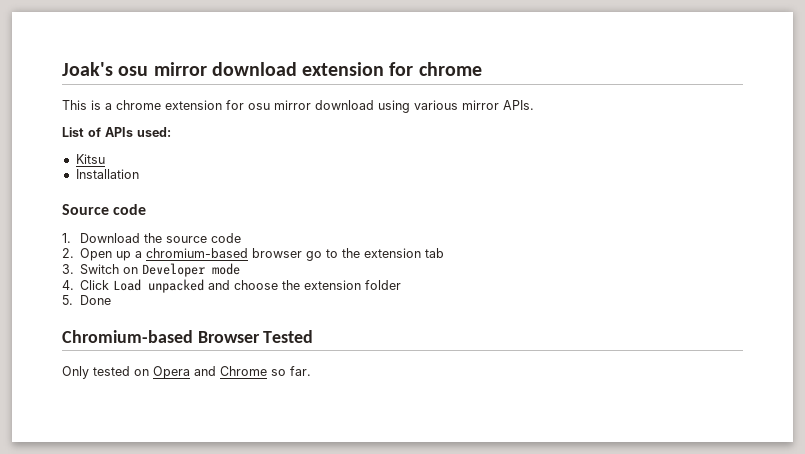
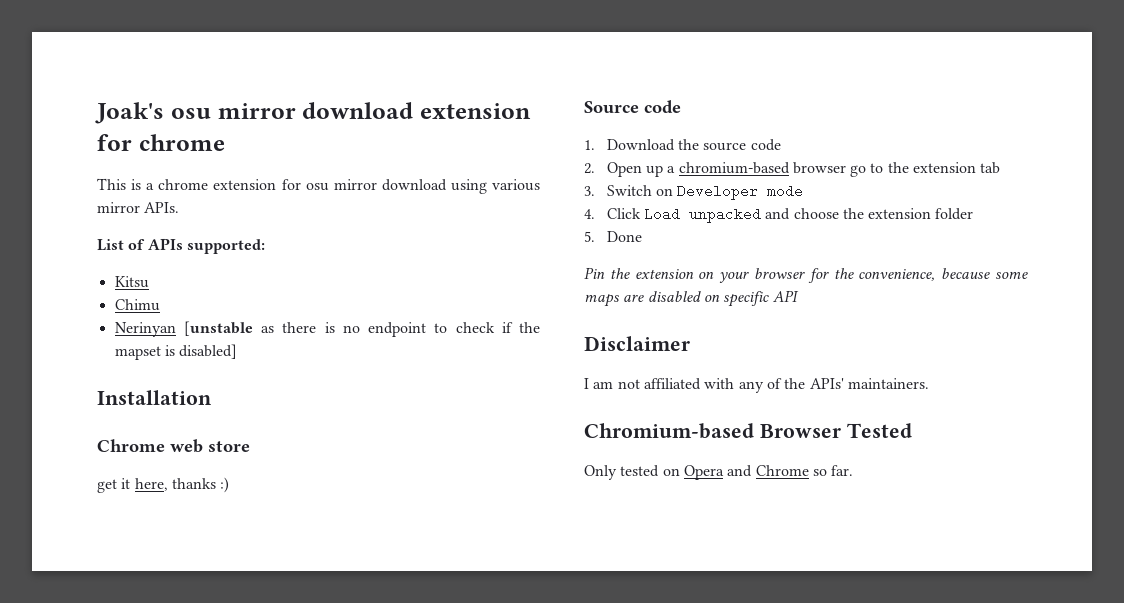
- List of APIs used:
+ List of APIs supported:
+ Chimu
+ Nerinyan [unstable as there is no endpoint to check if the mapset is disabled]
  Installation
+ Chrome web store
+ get it here, thanks :)
+ Pin the extension on your browser for the convenience, because some maps are disabled on specific API
+ Disclaimer
+ I am not affiliated with any of the APIs' maintainers.

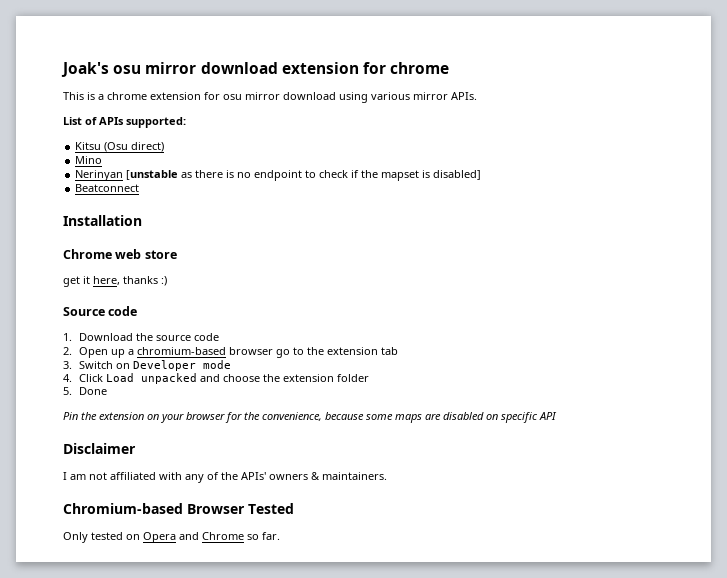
- Kitsu
- Chimu
+ Kitsu (Osu direct)
+ Mino
+ Beatconnect
- I am not affiliated with any of the APIs' maintainers.
+ I am not affiliated with any of the APIs' owners & maintainers.

